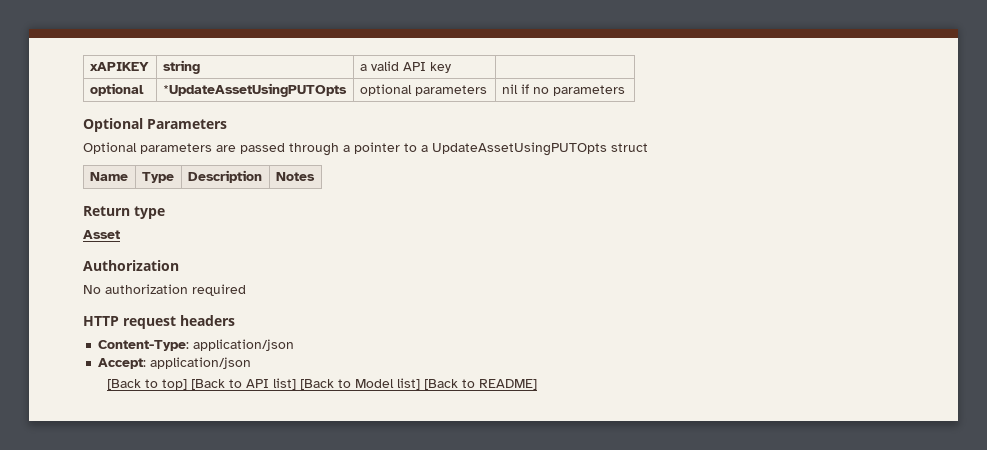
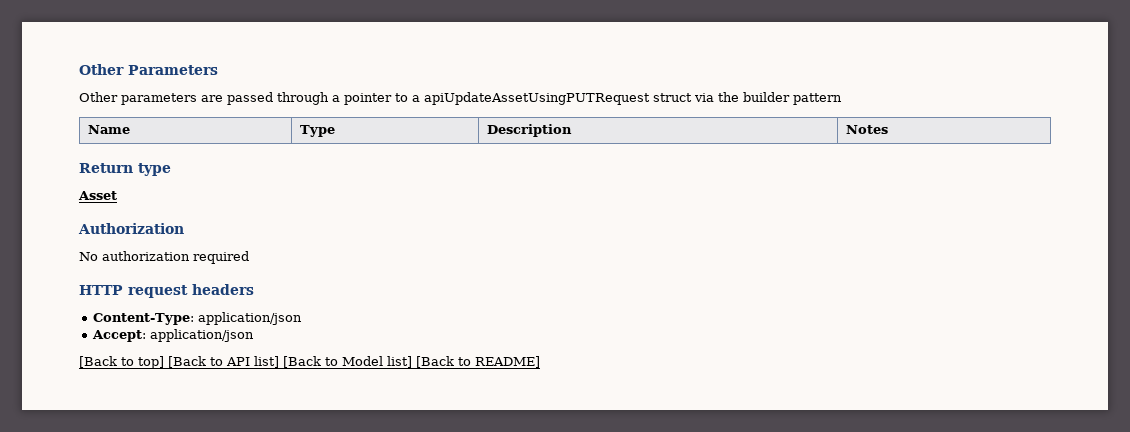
- xAPIKEY | string | a valid API key |
- optional | *UpdateAssetUsingPUTOpts | optional parameters | nil if no parameters
- Optional Parameters
+ Other Parameters
- Optional parameters are passed through a pointer to a UpdateAssetUsingPUTOpts struct
+ Other parameters are passed through a pointer to a apiUpdateAssetUsingPUTRequest struct via the builder pattern

